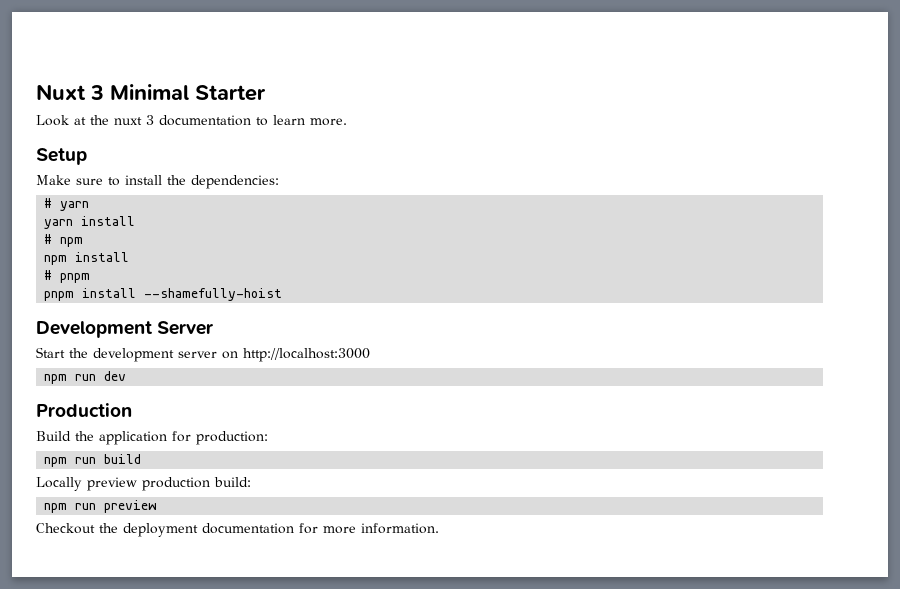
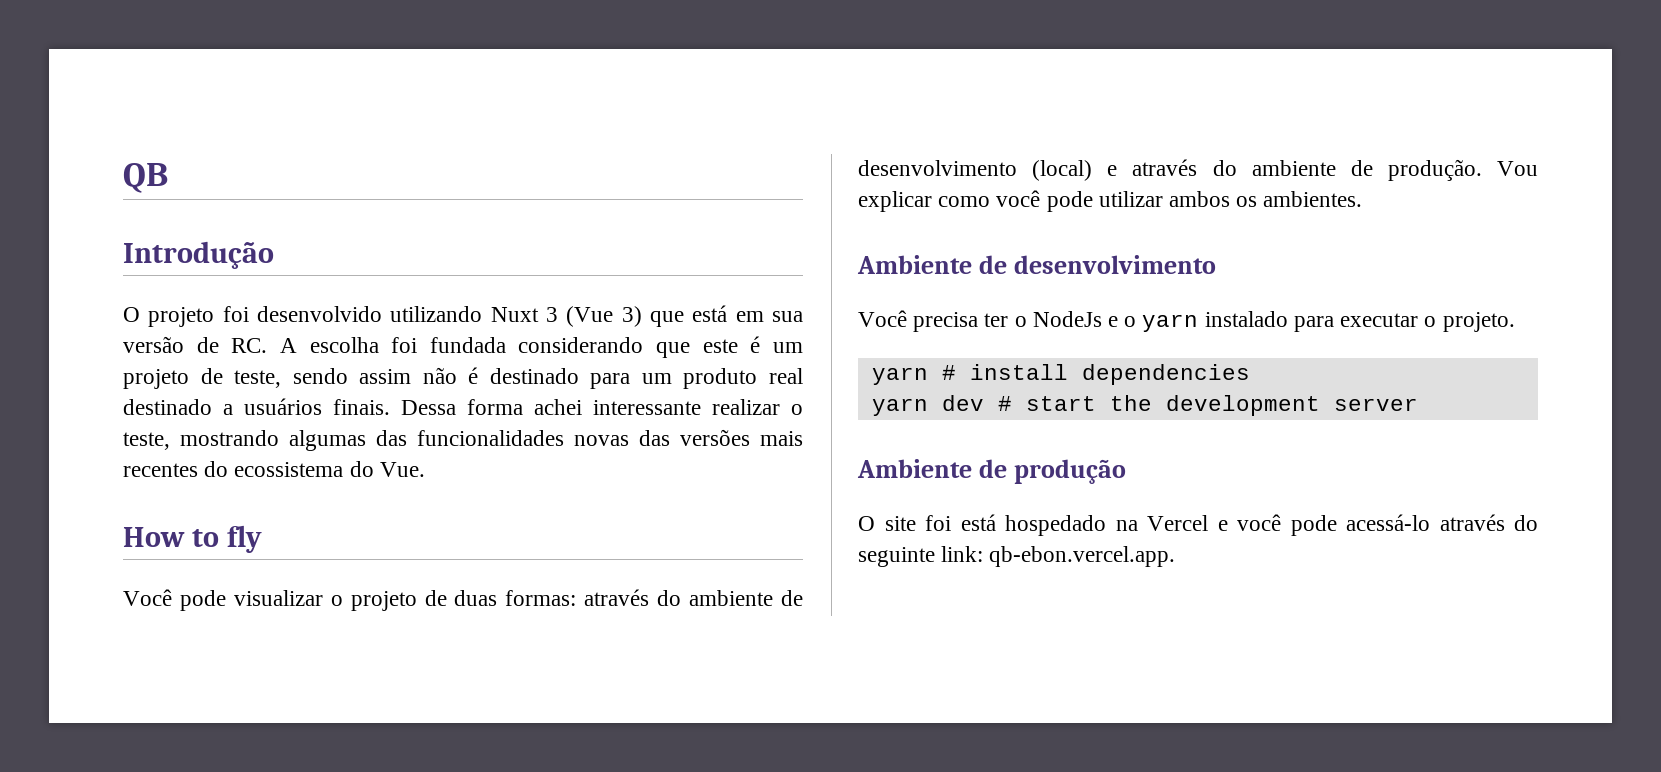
- Nuxt 3 Minimal Starter
- Look at the nuxt 3 documentation to learn more.
- Setup
- Make sure to install the dependencies:
- # yarn
- yarn install
- # npm
- npm install
- # pnpm
- pnpm install --shamefully-hoist
- Development Server
- Start the development server on http://localhost:3000
- npm run dev
- Production
- Build the application for production:
- npm run build
- Locally preview production build:
- npm run preview
- Checkout the deployment documentation for more information.
+ QB
+ Introdução
+ O projeto foi desenvolvido utilizando Nuxt 3 (Vue 3) que está em sua versão de RC. A escolha foi fundada considerando que este é um projeto de teste, sendo assim não é destinado para um produto real destinado a usuários finais. Dessa forma achei interessante realizar o teste, mostrando algumas das funcionalidades novas das versões mais recentes do ecossistema do Vue.
+ How to fly
+ Você pode visualizar o projeto de duas formas: através do ambiente de desenvolvimento (local) e através do ambiente de produção. Vou explicar como você pode utilizar ambos os ambientes.
+ Ambiente de desenvolvimento
+ Você precisa ter o NodeJs e o yarn instalado para executar o projeto.
+ yarn # install dependencies
+ yarn dev # start the development server
+ Ambiente de produção
+ O site foi está hospedado na Vercel e você pode acessá-lo através do seguinte link: qb-ebon.vercel.app.

